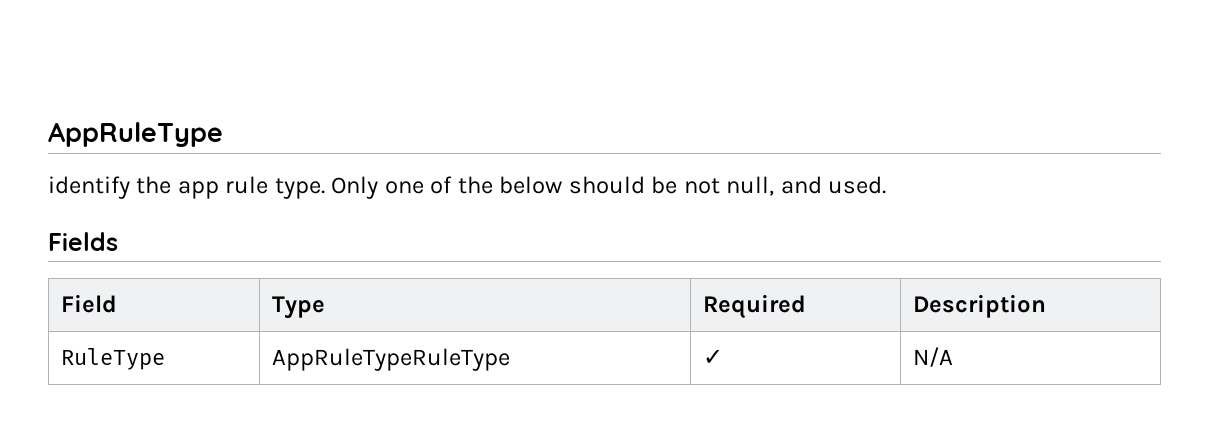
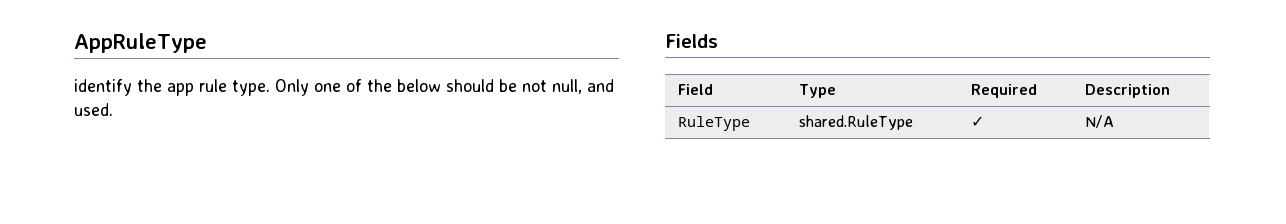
- RuleType | AppRuleTypeRuleType | ✓ | N/A
+ RuleType | shared.RuleType | ✓ | N/A

